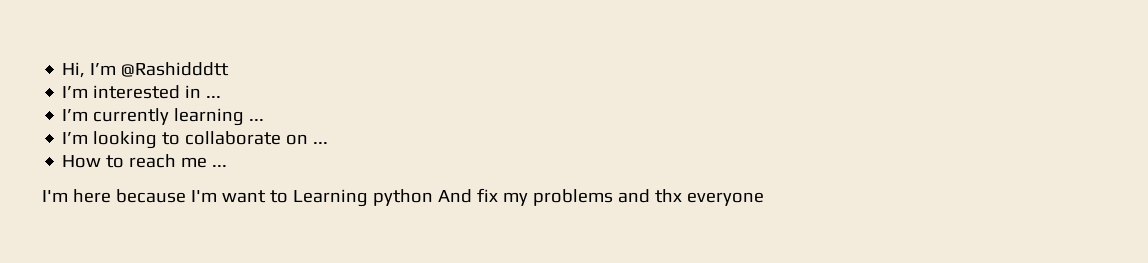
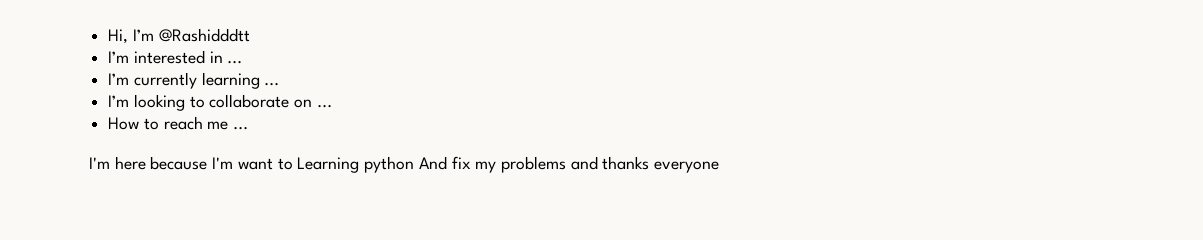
- I'm here because I'm want to Learning python And fix my problems and thx everyone
+ I'm here because I'm want to Learning python And fix my problems and thanks everyone

